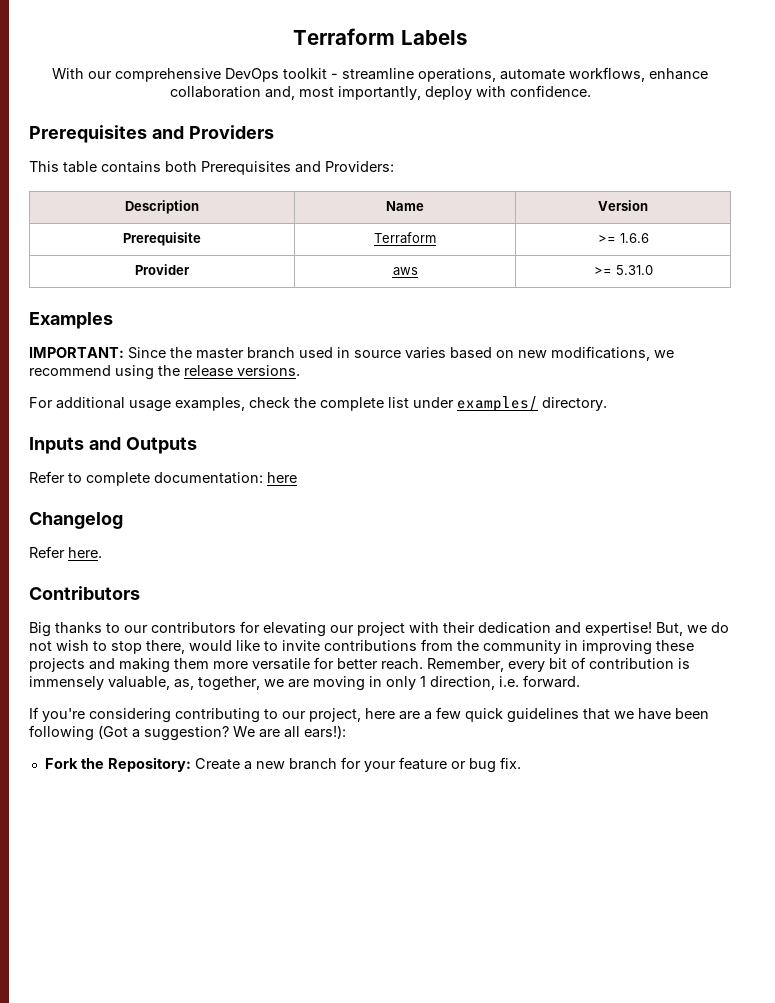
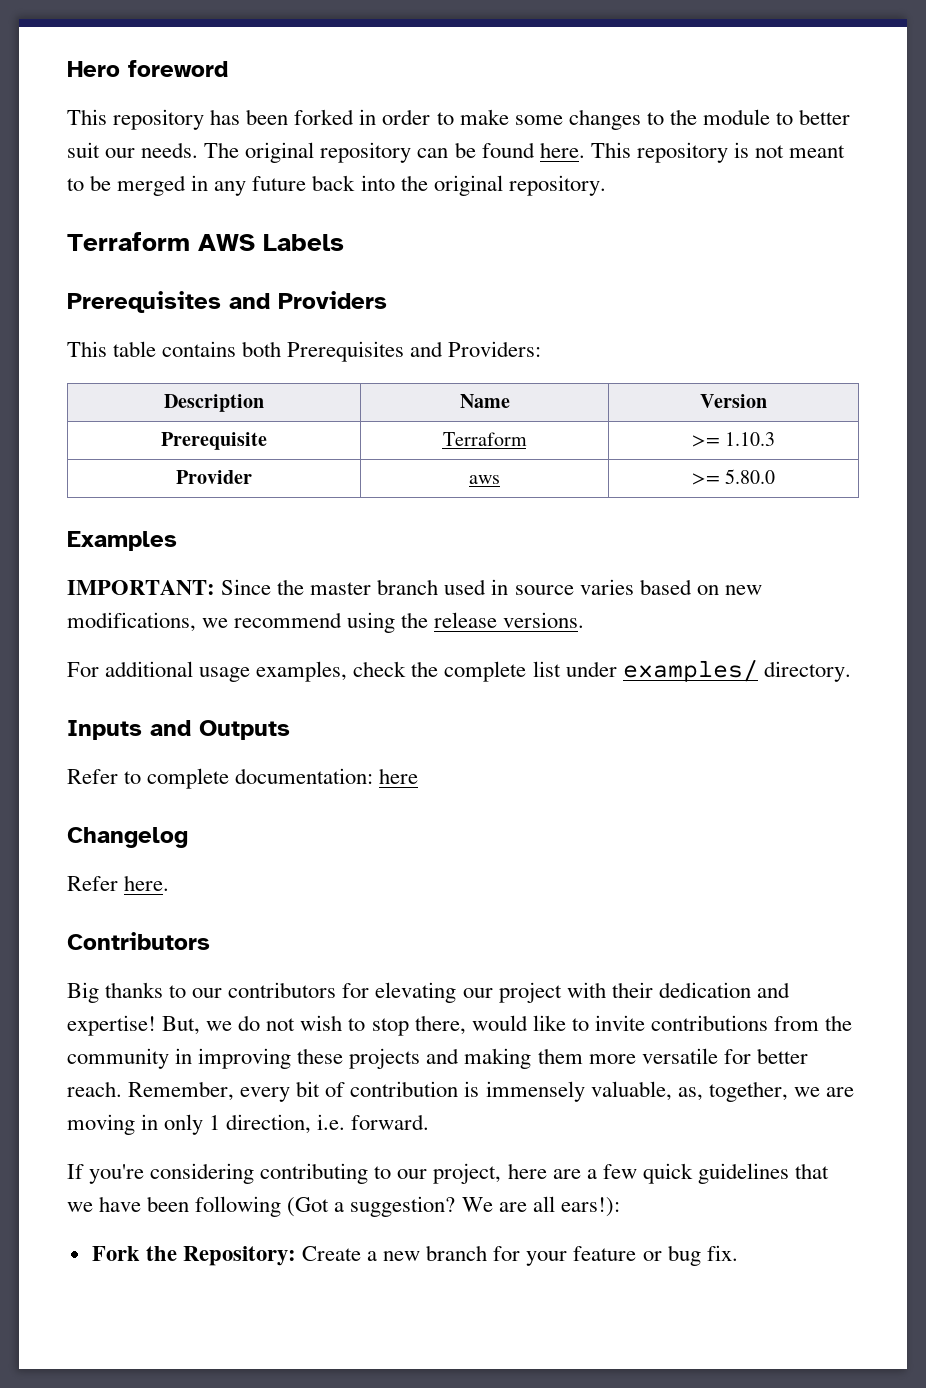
- Terraform Labels
- With our comprehensive DevOps toolkit - streamline operations, automate workflows, enhance collaboration and, most importantly, deploy with confidence.
+ Hero foreword
+ This repository has been forked in order to make some changes to the module to better suit our needs. The original repository can be found here. This repository is not meant to be merged in any future back into the original repository.
+ Terraform AWS Labels
- Prerequisite | Terraform | >= 1.6.6
+ Prerequisite | Terraform | >= 1.10.3
- Provider | aws | >= 5.31.0
+ Provider | aws | >= 5.80.0

